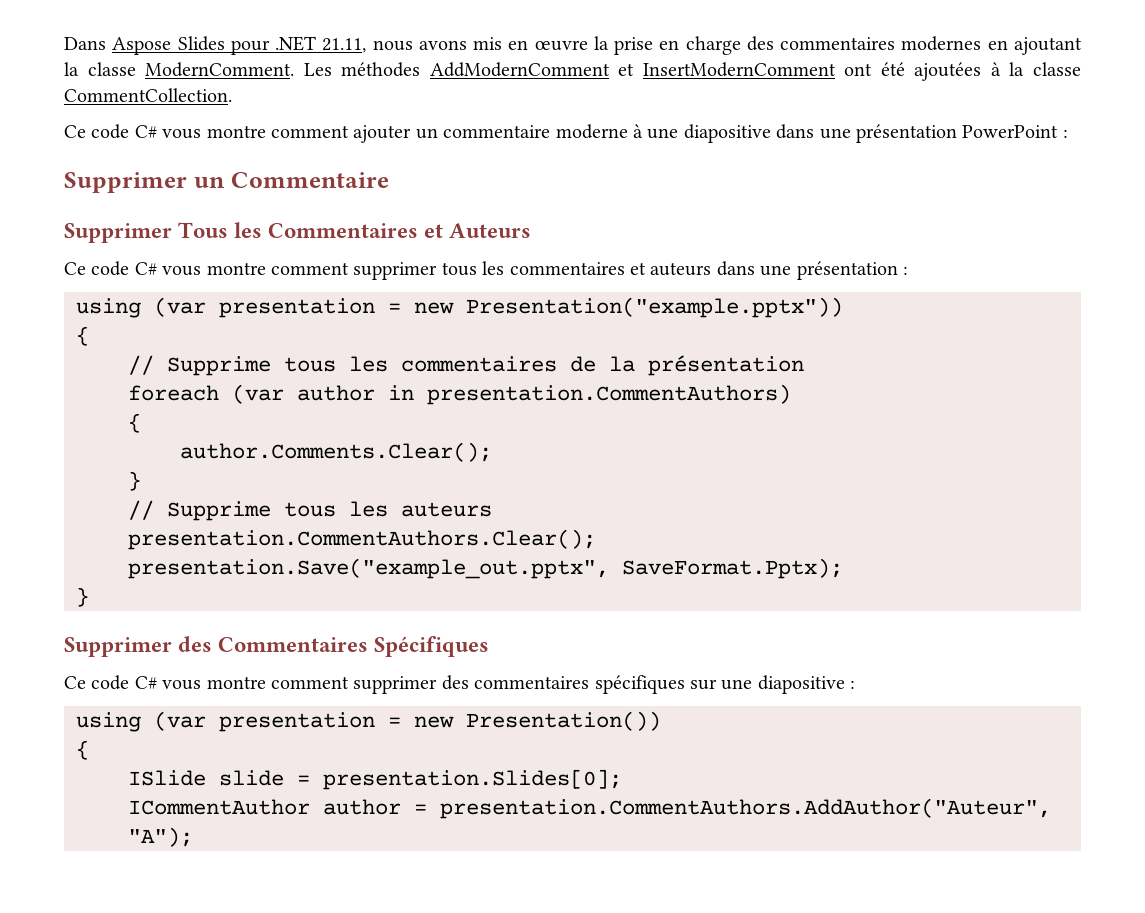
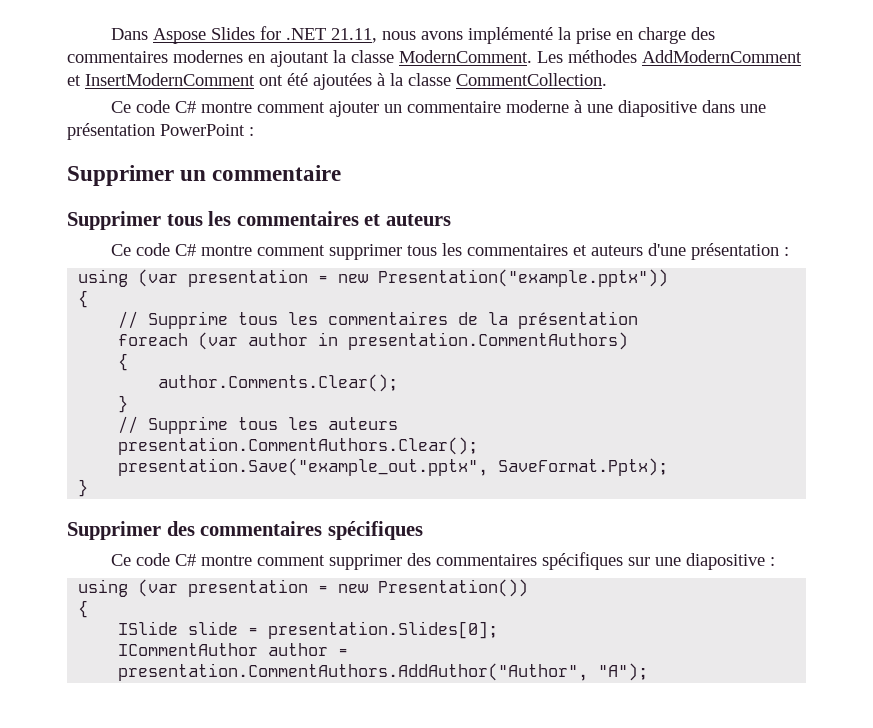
- Dans Aspose Slides pour .NET 21.11, nous avons mis en œuvre la prise en charge des commentaires modernes en ajoutant la classe ModernComment.
+ Dans Aspose Slides for .NET 21.11, nous avons implémenté la prise en charge des commentaires modernes en ajoutant la classe ModernComment.
- Ce code C# vous montre comment ajouter un commentaire moderne à une diapositive dans une présentation PowerPoint :
+ Ce code C# montre comment ajouter un commentaire moderne à une diapositive dans une présentation PowerPoint :
- Supprimer un Commentaire
- Supprimer Tous les Commentaires et Auteurs
- Ce code C# vous montre comment supprimer tous les commentaires et auteurs dans une présentation :
+ Supprimer un commentaire
+ Supprimer tous les commentaires et auteurs
+ Ce code C# montre comment supprimer tous les commentaires et auteurs d'une présentation :
- Supprimer des Commentaires Spécifiques
- Ce code C# vous montre comment supprimer des commentaires spécifiques sur une diapositive :
+ Supprimer des commentaires spécifiques
+ Ce code C# montre comment supprimer des commentaires spécifiques sur une diapositive :
- ICommentAuthor author = presentation.CommentAuthors.AddAuthor("Auteur", "A");
+ ICommentAuthor author = presentation.CommentAuthors.AddAuthor("Author", "A");

